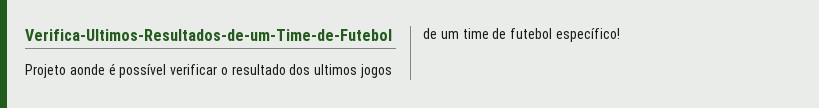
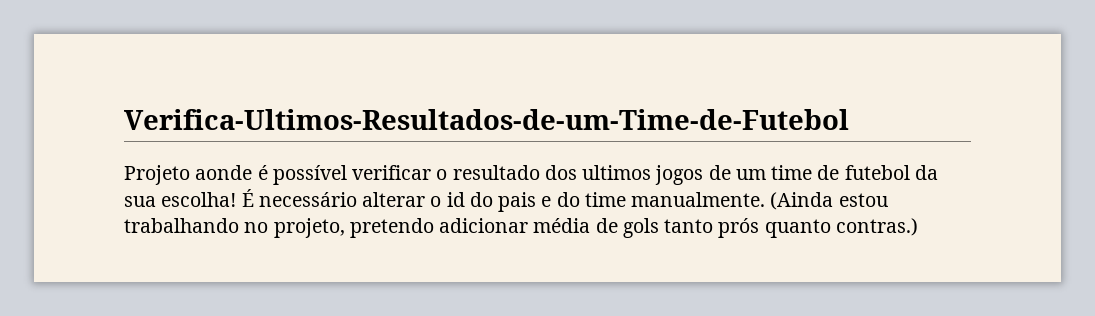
- Projeto aonde é possível verificar o resultado dos ultimos jogos de um time de futebol específico!
+ Projeto aonde é possível verificar o resultado dos ultimos jogos de um time de futebol da sua escolha! É necessário alterar o id do pais e do time manualmente. (Ainda estou trabalhando no projeto, pretendo adicionar média de gols tanto prós quanto contras.)

